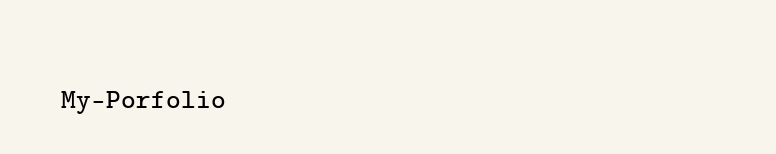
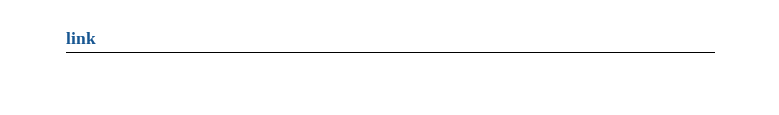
- My-Porfolio
+ link

